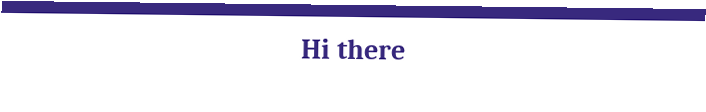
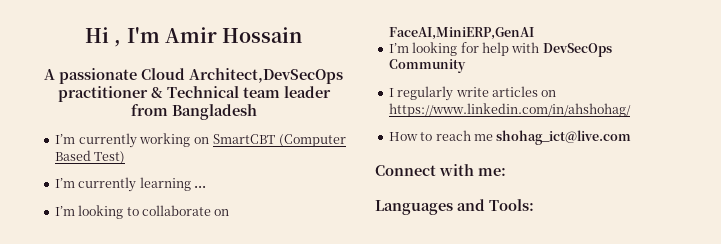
- Hi there
+ Hi , I'm Amir Hossain
+ A passionate Cloud Architect,DevSecOps practitioner & Technical team leader from Bangladesh
+ I’m currently working on SmartCBT (Computer Based Test)
+ I’m currently learning ...
+ I’m looking to collaborate on FaceAI,MiniERP,GenAI
+ I’m looking for help with DevSecOps Community
+ I regularly write articles on https://www.linkedin.com/in/ahshohag/
+ How to reach me shohag_ict@live.com
+ Connect with me:
+ Languages and Tools:

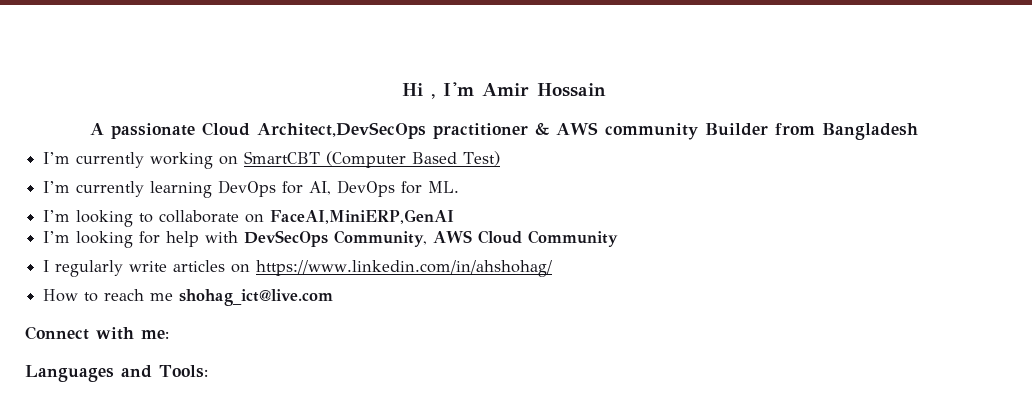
- A passionate Cloud Architect,DevSecOps practitioner & Technical team leader from Bangladesh
+ A passionate Cloud Architect,DevSecOps practitioner & AWS community Builder from Bangladesh
- I’m currently learning ...
+ I’m currently learning DevOps for AI, DevOps for ML.
- I’m looking for help with DevSecOps Community
+ I’m looking for help with DevSecOps Community, AWS Cloud Community

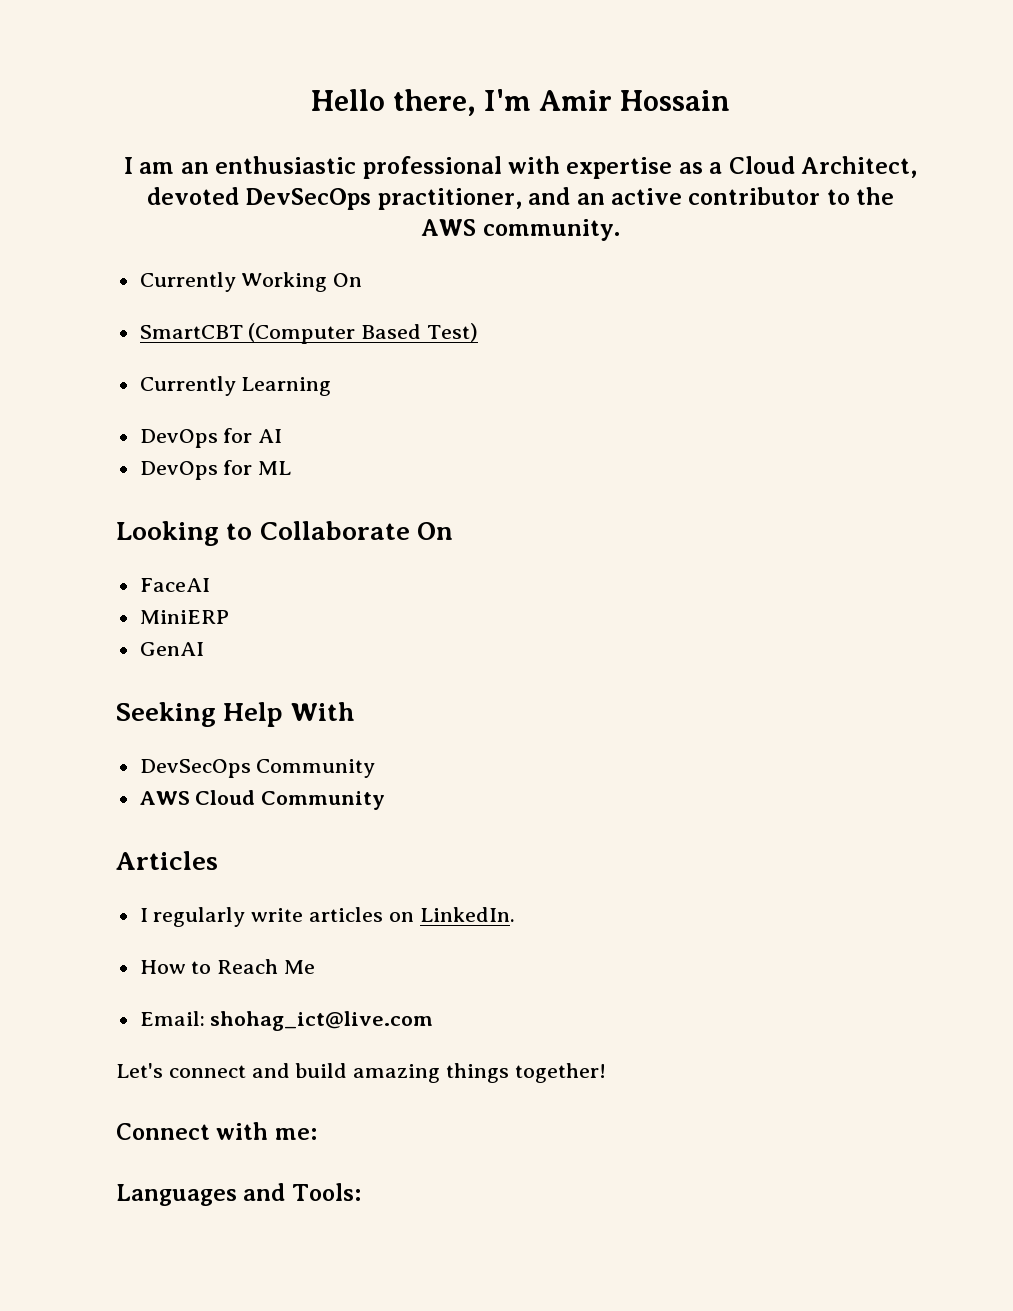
- Hi , I'm Amir Hossain
+ Hello there, I'm Amir Hossain
- A passionate Cloud Architect,DevSecOps practitioner & AWS community Builder from Bangladesh
- I’m currently working on SmartCBT (Computer Based Test)
+ I am an enthusiastic professional with expertise as a Cloud Architect, devoted DevSecOps practitioner, and an active contributor to the AWS community.
+ Currently Working On
+ SmartCBT (Computer Based Test)
- I’m currently learning DevOps for AI, DevOps for ML.
- I’m looking to collaborate on FaceAI,MiniERP,GenAI
- I’m looking for help with DevSecOps Community, AWS Cloud Community
+ Currently Learning
+ DevOps for AI
+ DevOps for ML
+ Looking to Collaborate On
+ FaceAI
+ MiniERP
+ GenAI
+ Seeking Help With
+ DevSecOps Community
+ AWS Cloud Community
+ Articles
- I regularly write articles on https://www.linkedin.com/in/ahshohag/
+ I regularly write articles on LinkedIn.
- How to reach me shohag_ict@live.com
+ How to Reach Me
+ Email: shohag_ict@live.com
+ Let's connect and build amazing things together!

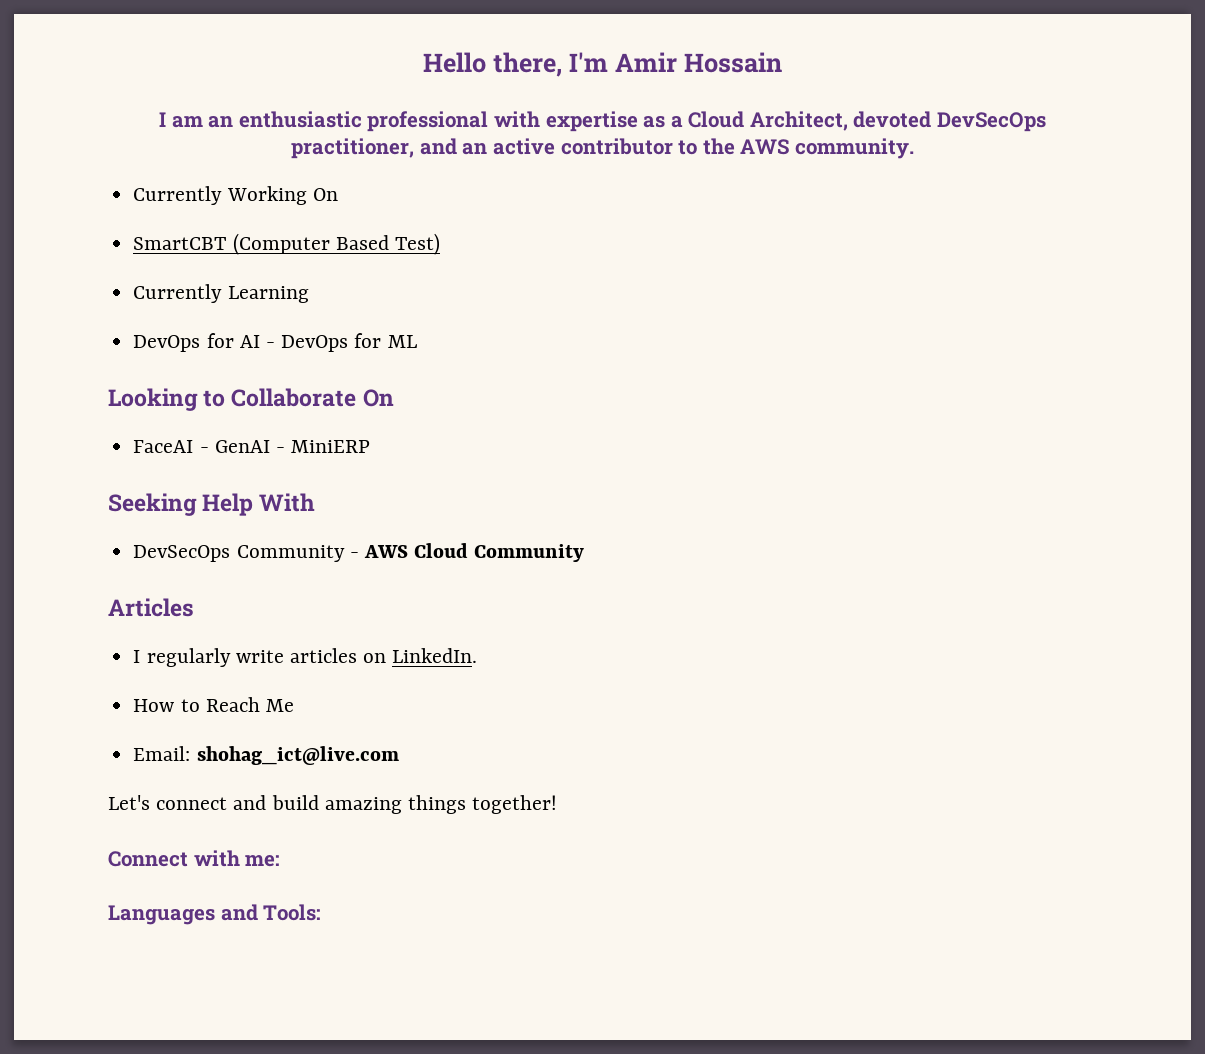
- DevOps for AI
- DevOps for ML
+ DevOps for AI - DevOps for ML
- FaceAI
- MiniERP
+ FaceAI - GenAI - MiniERP
- GenAI
- DevSecOps Community
- AWS Cloud Community
+ DevSecOps Community - AWS Cloud Community

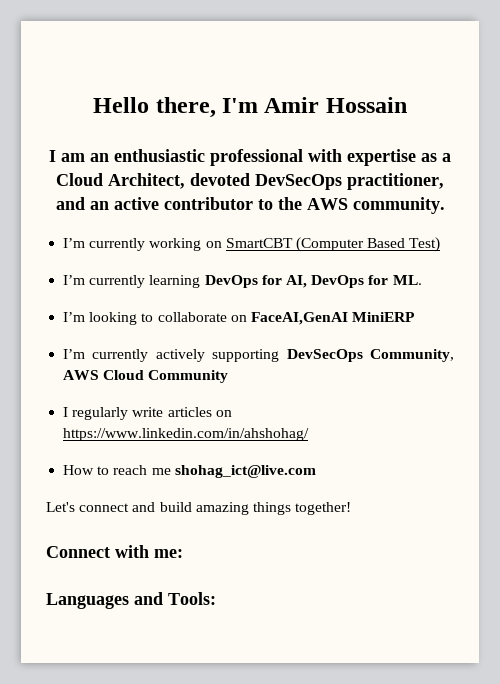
- Currently Working On
- SmartCBT (Computer Based Test)
+ I’m currently working on SmartCBT (Computer Based Test)
- Currently Learning
- DevOps for AI - DevOps for ML
- Looking to Collaborate On
- FaceAI - GenAI - MiniERP
- Seeking Help With
- DevSecOps Community - AWS Cloud Community
+ I’m currently learning DevOps for AI, DevOps for ML.
+ I’m looking to collaborate on FaceAI,GenAI MiniERP
+ I’m currently actively supporting DevSecOps Community, AWS Cloud Community
- Articles
- I regularly write articles on LinkedIn.
+ I regularly write articles on https://www.linkedin.com/in/ahshohag/
- How to Reach Me
- Email: shohag_ict@live.com
+ How to reach me shohag_ict@live.com

